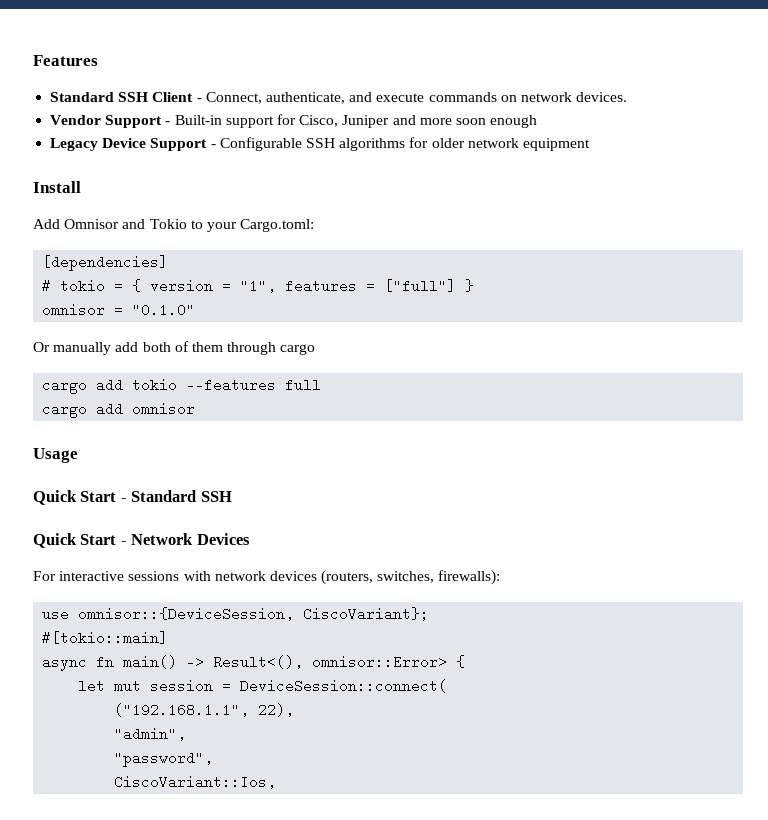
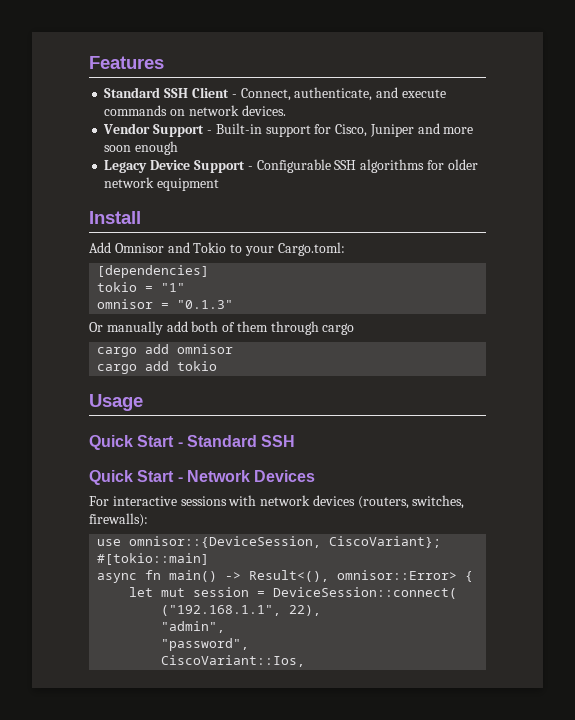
- # tokio = { version = "1", features = ["full"] }
+ tokio = "1"
- omnisor = "0.1.0"
+ omnisor = "0.1.3"
- cargo add tokio --features full
  cargo add omnisor
+ cargo add tokio

